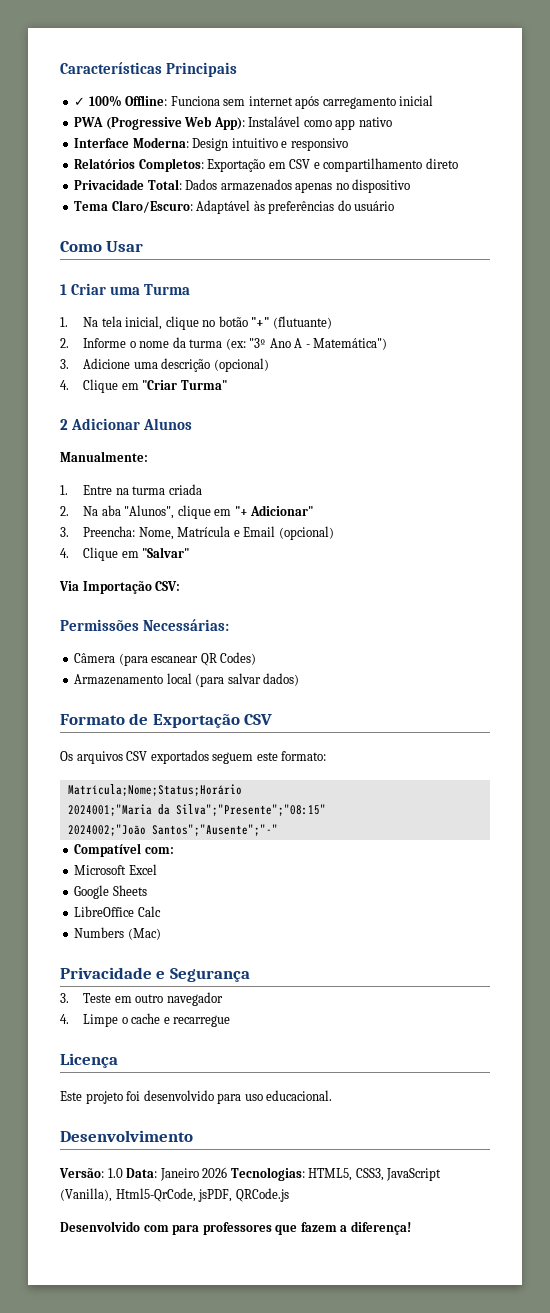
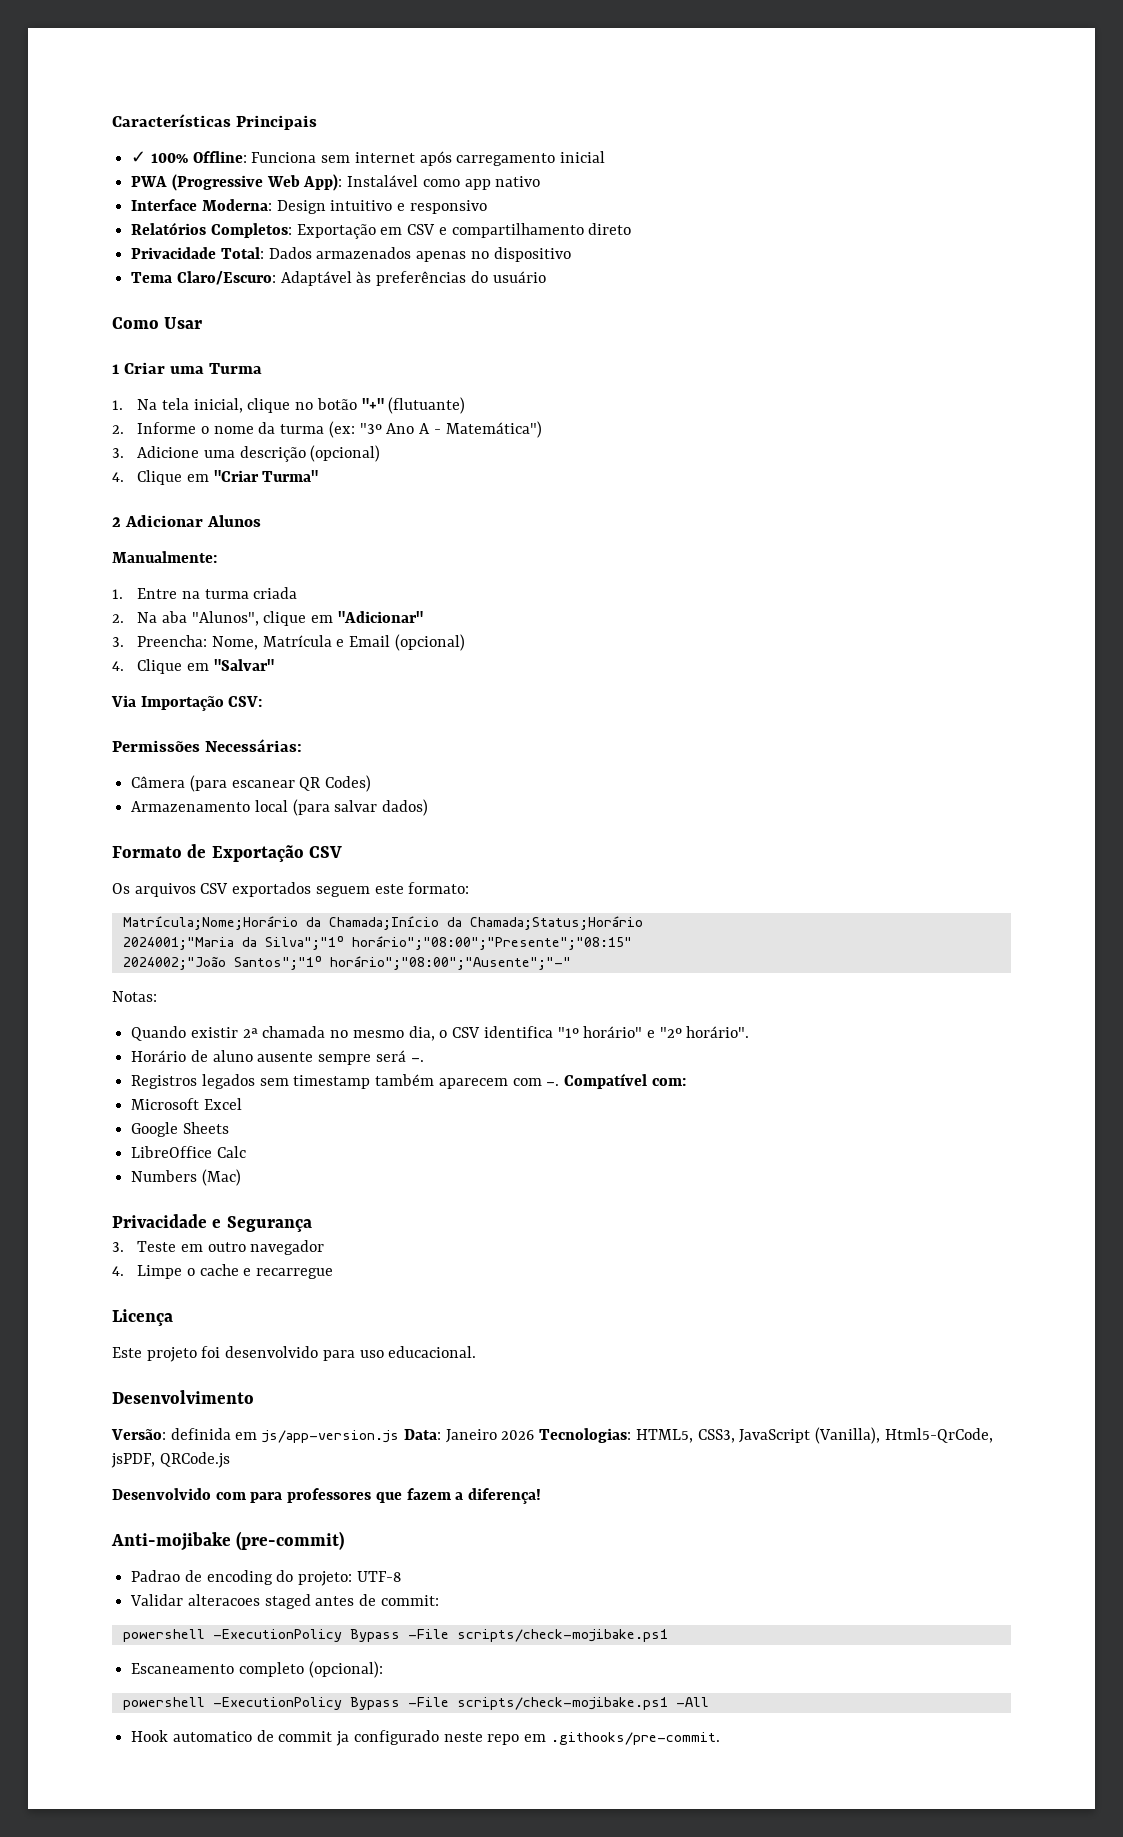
- 2. Na aba "Alunos", clique em "+ Adicionar"
+ 2. Na aba "Alunos", clique em "Adicionar"
- Matrícula;Nome;Status;Horário
+ Matrícula;Nome;Horário da Chamada;Início da Chamada;Status;Horário
- 2024001;"Maria da Silva";"Presente";"08:15"
+ 2024001;"Maria da Silva";"1º horário";"08:00";"Presente";"08:15"
- 2024002;"João Santos";"Ausente";"-"
- Compatível com:
+ 2024002;"João Santos";"1º horário";"08:00";"Ausente";"-"
+ Notas:
+ Quando existir 2ª chamada no mesmo dia, o CSV identifica "1º horário" e "2º horário".
+ Horário de aluno ausente sempre será -.
+ Registros legados sem timestamp também aparecem com -. Compatível com:
- Versão: 1.0 Data: Janeiro 2026 Tecnologias: HTML5, CSS3, JavaScript (Vanilla), Html5-QrCode, jsPDF, QRCode.js
+ Versão: definida em js/app-version.js Data: Janeiro 2026 Tecnologias: HTML5, CSS3, JavaScript (Vanilla), Html5-QrCode, jsPDF, QRCode.js
+ Anti-mojibake (pre-commit)
+ Padrao de encoding do projeto: UTF-8
+ Validar alteracoes staged antes de commit:
+ powershell -ExecutionPolicy Bypass -File scripts/check-mojibake.ps1
+ Escaneamento completo (opcional):
+ powershell -ExecutionPolicy Bypass -File scripts/check-mojibake.ps1 -All
+ Hook automatico de commit ja configurado neste repo em .githooks/pre-commit.

